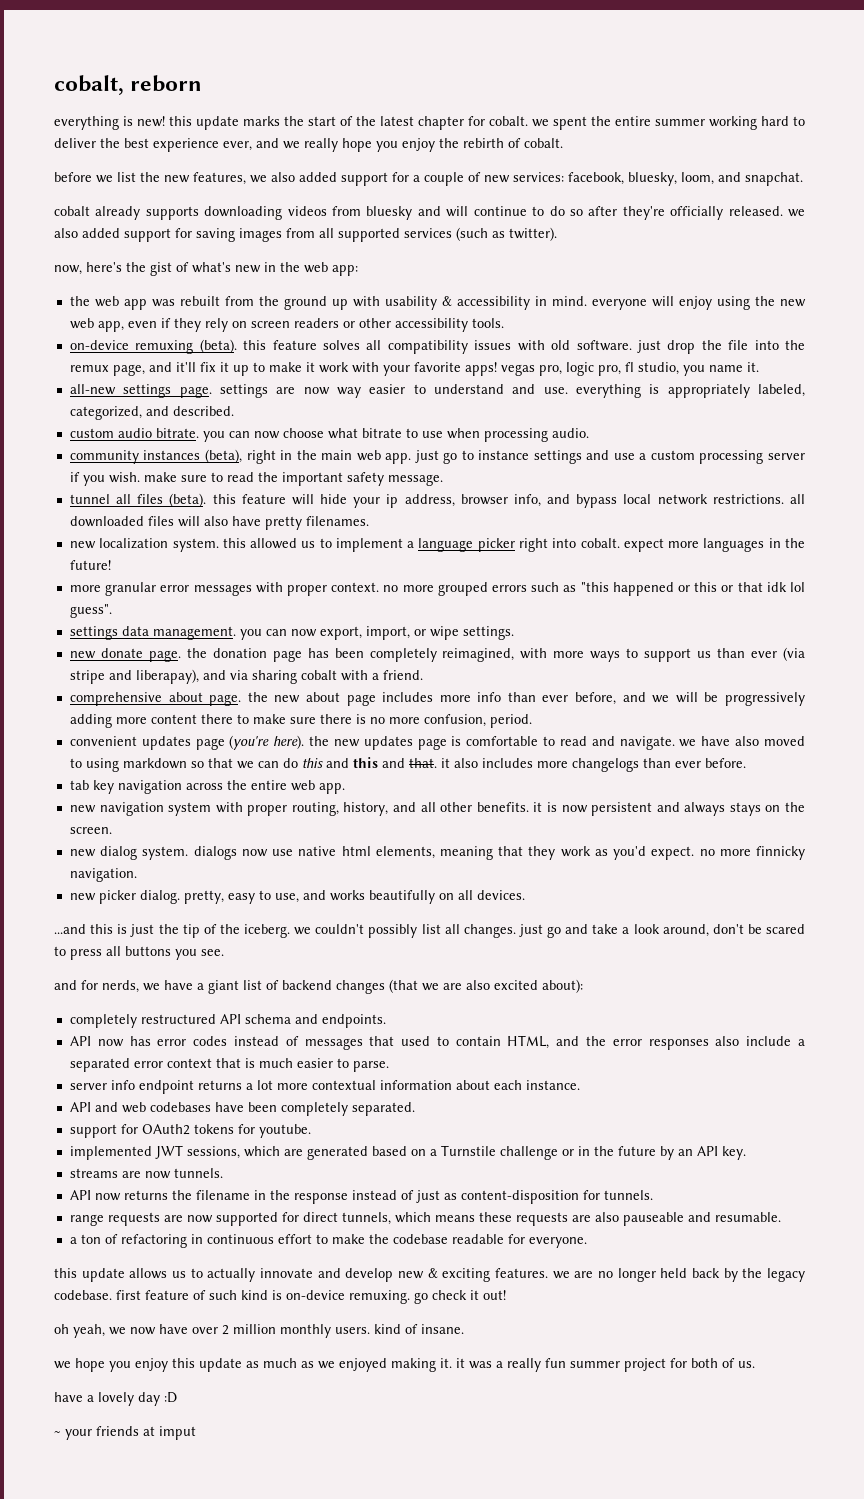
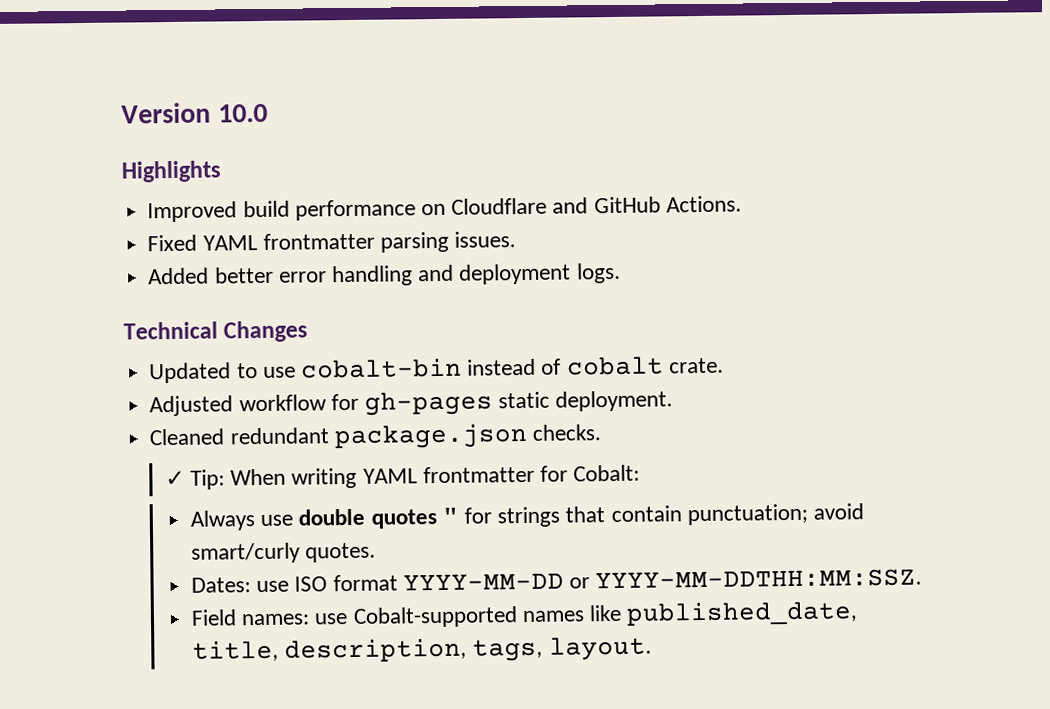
- cobalt, reborn
- everything is new! this update marks the start of the latest chapter for cobalt. we spent the entire summer working hard to deliver the best experience ever, and we really hope you enjoy the rebirth of cobalt.
- before we list the new features, we also added support for a couple of new services: facebook, bluesky, loom, and snapchat.
- cobalt already supports downloading videos from bluesky and will continue to do so after they're officially released. we also added support for saving images from all supported services (such as twitter).
- now, here's the gist of what's new in the web app:
- the web app was rebuilt from the ground up with usability & accessibility in mind. everyone will enjoy using the new web app, even if they rely on screen readers or other accessibility tools.
- on-device remuxing (beta). this feature solves all compatibility issues with old software. just drop the file into the remux page, and it'll fix it up to make it work with your favorite apps! vegas pro, logic pro, fl studio, you name it.
- all-new settings page. settings are now way easier to understand and use. everything is appropriately labeled, categorized, and described.
- custom audio bitrate. you can now choose what bitrate to use when processing audio.
- community instances (beta), right in the main web app. just go to instance settings and use a custom processing server if you wish. make sure to read the important safety message.
- tunnel all files (beta). this feature will hide your ip address, browser info, and bypass local network restrictions. all downloaded files will also have pretty filenames.
- new localization system. this allowed us to implement a language picker right into cobalt. expect more languages in the future!
- more granular error messages with proper context. no more grouped errors such as "this happened or this or that idk lol guess".
- settings data management. you can now export, import, or wipe settings.
- new donate page. the donation page has been completely reimagined, with more ways to support us than ever (via stripe and liberapay), and via sharing cobalt with a friend.
- comprehensive about page. the new about page includes more info than ever before, and we will be progressively adding more content there to make sure there is no more confusion, period.
- convenient updates page (you're here). the new updates page is comfortable to read and navigate. we have also moved to using markdown so that we can do this and this and that. it also includes more changelogs than ever before.
- tab key navigation across the entire web app.
- new navigation system with proper routing, history, and all other benefits. it is now persistent and always stays on the screen.
- new dialog system. dialogs now use native html elements, meaning that they work as you'd expect. no more finnicky navigation.
- new picker dialog. pretty, easy to use, and works beautifully on all devices.
- ...and this is just the tip of the iceberg. we couldn't possibly list all changes. just go and take a look around, don't be scared to press all buttons you see.
- and for nerds, we have a giant list of backend changes (that we are also excited about):
- completely restructured API schema and endpoints.
- API now has error codes instead of messages that used to contain HTML, and the error responses also include a separated error context that is much easier to parse.
- server info endpoint returns a lot more contextual information about each instance.
- API and web codebases have been completely separated.
- support for OAuth2 tokens for youtube.
- implemented JWT sessions, which are generated based on a Turnstile challenge or in the future by an API key.
- streams are now tunnels.
- API now returns the filename in the response instead of just as content-disposition for tunnels.
- range requests are now supported for direct tunnels, which means these requests are also pauseable and resumable.
- a ton of refactoring in continuous effort to make the codebase readable for everyone.
- this update allows us to actually innovate and develop new & exciting features. we are no longer held back by the legacy codebase. first feature of such kind is on-device remuxing. go check it out!
- oh yeah, we now have over 2 million monthly users. kind of insane.
- we hope you enjoy this update as much as we enjoyed making it. it was a really fun summer project for both of us.
- have a lovely day :D
- ~ your friends at imput
+ Version 10.0
+ Highlights
+ Improved build performance on Cloudflare and GitHub Actions.
+ Fixed YAML frontmatter parsing issues.
+ Added better error handling and deployment logs.
+ Technical Changes
+ Updated to use cobalt-bin instead of cobalt crate.
+ Adjusted workflow for gh-pages static deployment.
+ Cleaned redundant package.json checks.
+ ✓ Tip: When writing YAML frontmatter for Cobalt:
+ Always use double quotes " for strings that contain punctuation; avoid smart/curly quotes.
+ Dates: use ISO format YYYY-MM-DD or YYYY-MM-DDTHH:MM:SSZ.
+ Field names: use Cobalt-supported names like published_date, title, description, tags, layout.

